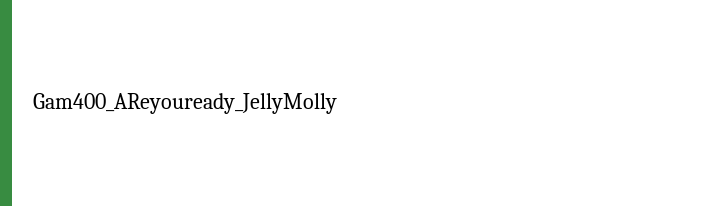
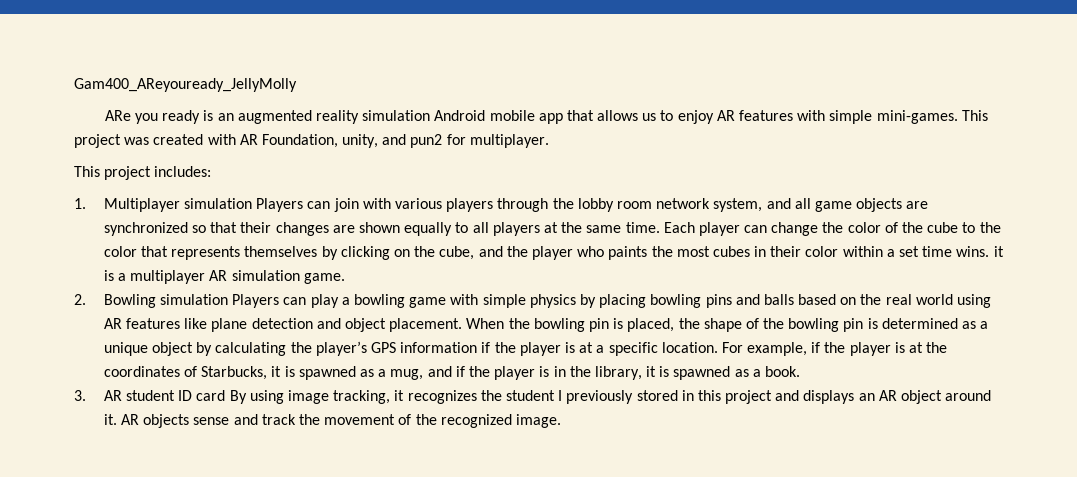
+ ARe you ready is an augmented reality simulation Android mobile app that allows us to enjoy AR features with simple mini-games. This project was created with AR Foundation, unity, and pun2 for multiplayer.
+ This project includes:
+ 1. Multiplayer simulation Players can join with various players through the lobby room network system, and all game objects are synchronized so that their changes are shown equally to all players at the same time. Each player can change the color of the cube to the color that represents themselves by clicking on the cube, and the player who paints the most cubes in their color within a set time wins. it is a multiplayer AR simulation game.
+ 2. Bowling simulation Players can play a bowling game with simple physics by placing bowling pins and balls based on the real world using AR features like plane detection and object placement. When the bowling pin is placed, the shape of the bowling pin is determined as a unique object by calculating the player’s GPS information if the player is at a specific location. For example, if the player is at the coordinates of Starbucks, it is spawned as a mug, and if the player is in the library, it is spawned as a book.
+ 3. AR student ID card By using image tracking, it recognizes the student I previously stored in this project and displays an AR object around it. AR objects sense and track the movement of the recognized image.

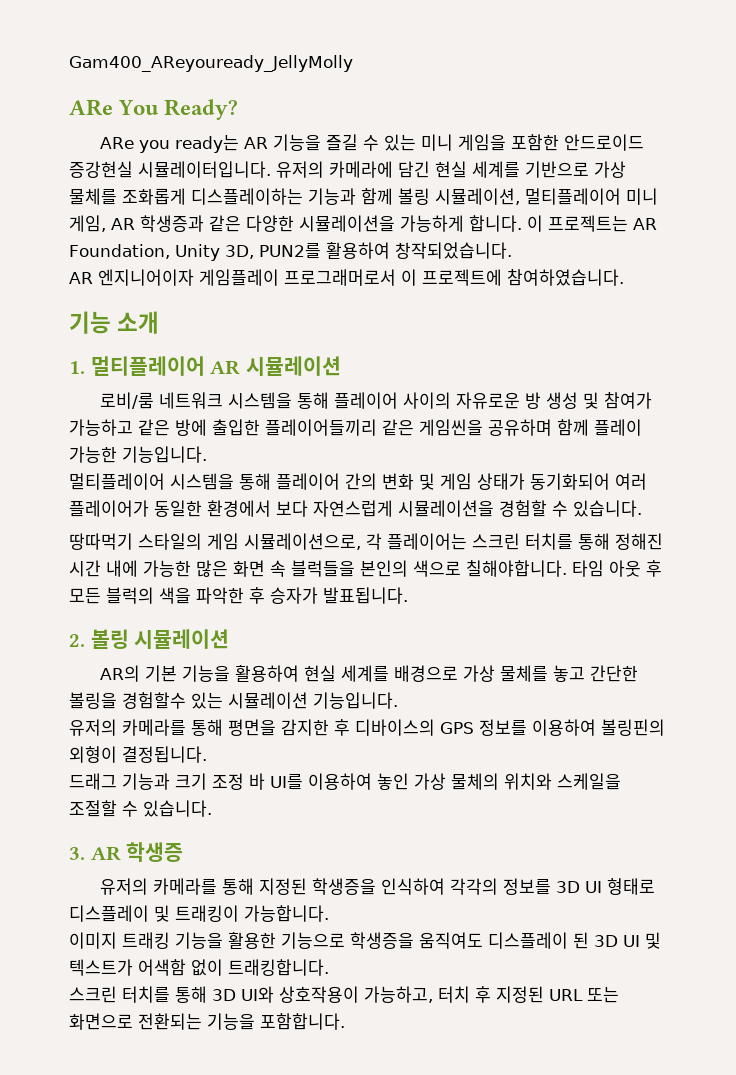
+ ARe You Ready?
- ARe you ready is an augmented reality simulation Android mobile app that allows us to enjoy AR features with simple mini-games. This project was created with AR Foundation, unity, and pun2 for multiplayer.
- This project includes:
- 1. Multiplayer simulation Players can join with various players through the lobby room network system, and all game objects are synchronized so that their changes are shown equally to all players at the same time. Each player can change the color of the cube to the color that represents themselves by clicking on the cube, and the player who paints the most cubes in their color within a set time wins. it is a multiplayer AR simulation game.
- 2. Bowling simulation Players can play a bowling game with simple physics by placing bowling pins and balls based on the real world using AR features like plane detection and object placement. When the bowling pin is placed, the shape of the bowling pin is determined as a unique object by calculating the player’s GPS information if the player is at a specific location. For example, if the player is at the coordinates of Starbucks, it is spawned as a mug, and if the player is in the library, it is spawned as a book.
- 3. AR student ID card By using image tracking, it recognizes the student I previously stored in this project and displays an AR object around it. AR objects sense and track the movement of the recognized image.
+ ARe you ready는 AR 기능을 즐길 수 있는 미니 게임을 포함한 안드로이드 증강현실 시뮬레이터입니다. 유저의 카메라에 담긴 현실 세계를 기반으로 가상 물체를 조화롭게 디스플레이하는 기능과 함께 볼링 시뮬레이션, 멀티플레이어 미니 게임, AR 학생증과 같은 다양한 시뮬레이션을 가능하게 합니다. 이 프로젝트는 AR Foundation, Unity 3D, PUN2를 활용하여 창작되었습니다.
+ AR 엔지니어이자 게임플레이 프로그래머로서 이 프로젝트에 참여하였습니다.
+ 기능 소개
+ 1. 멀티플레이어 AR 시뮬레이션
+ 로비/룸 네트워크 시스템을 통해 플레이어 사이의 자유로운 방 생성 및 참여가 가능하고 같은 방에 출입한 플레이어들끼리 같은 게임씬을 공유하며 함께 플레이 가능한 기능입니다.
+ 멀티플레이어 시스템을 통해 플레이어 간의 변화 및 게임 상태가 동기화되어 여러 플레이어가 동일한 환경에서 보다 자연스럽게 시뮬레이션을 경험할 수 있습니다.
+ 땅따먹기 스타일의 게임 시뮬레이션으로, 각 플레이어는 스크린 터치를 통해 정해진 시간 내에 가능한 많은 화면 속 블럭들을 본인의 색으로 칠해야합니다. 타임 아웃 후 모든 블럭의 색을 파악한 후 승자가 발표됩니다.
+ 2. 볼링 시뮬레이션
+ AR의 기본 기능을 활용하여 현실 세계를 배경으로 가상 물체를 놓고 간단한 볼링을 경험할수 있는 시뮬레이션 기능입니다.
+ 유저의 카메라를 통해 평면을 감지한 후 디바이스의 GPS 정보를 이용하여 볼링핀의 외형이 결정됩니다.
+ 드래그 기능과 크기 조정 바 UI를 이용하여 놓인 가상 물체의 위치와 스케일을 조절할 수 있습니다.
+ 3. AR 학생증
+ 유저의 카메라를 통해 지정된 학생증을 인식하여 각각의 정보를 3D UI 형태로 디스플레이 및 트래킹이 가능합니다.
+ 이미지 트래킹 기능을 활용한 기능으로 학생증을 움직여도 디스플레이 된 3D UI 및 텍스트가 어색함 없이 트래킹합니다.
+ 스크린 터치를 통해 3D UI와 상호작용이 가능하고, 터치 후 지정된 URL 또는 화면으로 전환되는 기능을 포함합니다.

